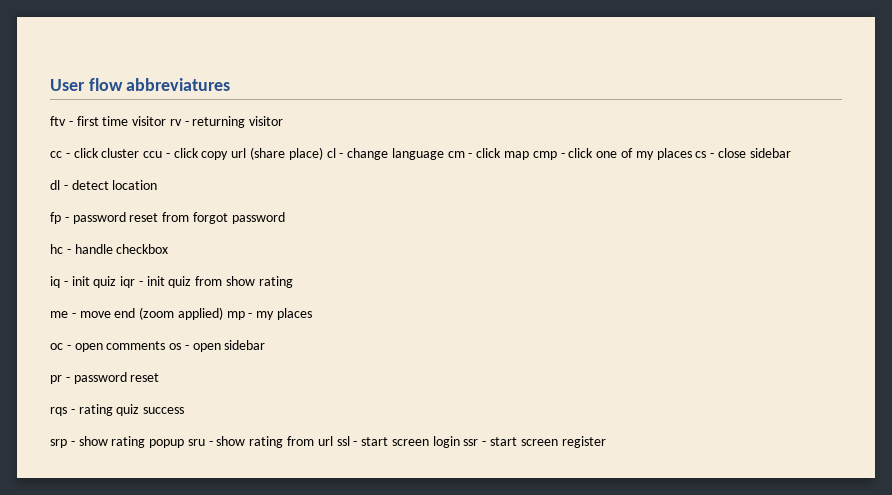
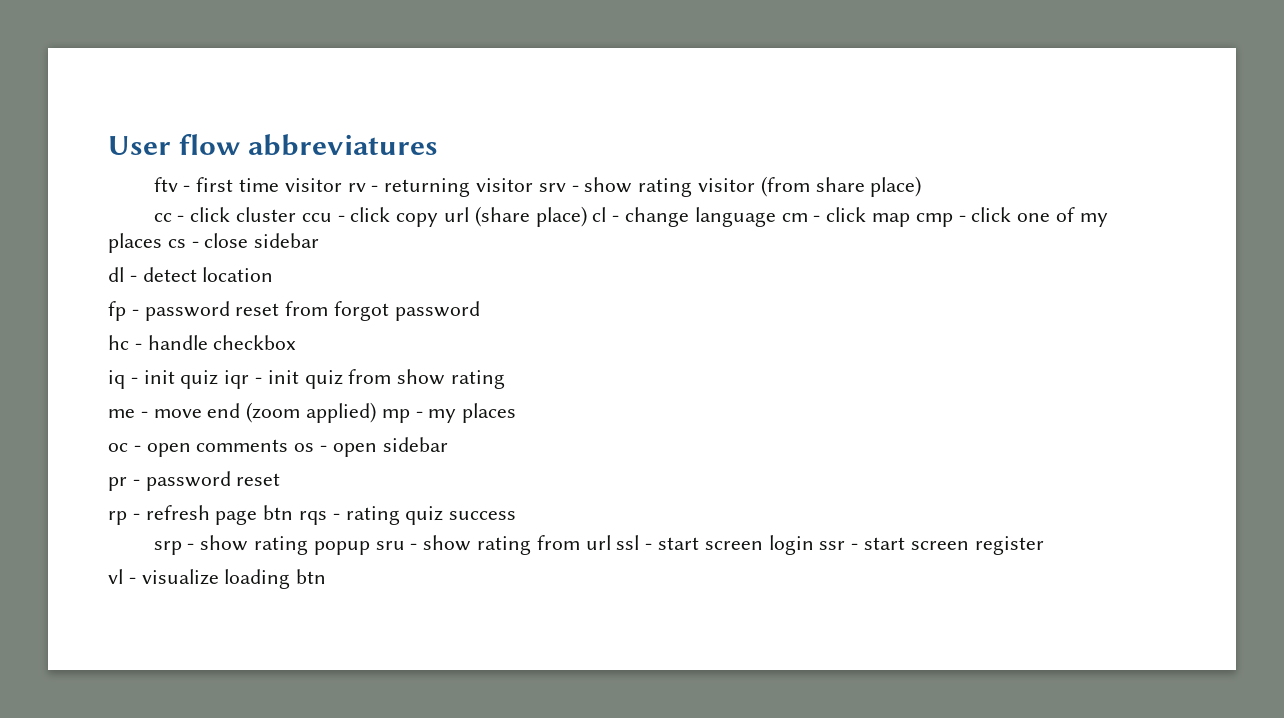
- ftv - first time visitor rv - returning visitor
+ ftv - first time visitor rv - returning visitor srv - show rating visitor (from share place)
- rqs - rating quiz success
+ rp - refresh page btn rqs - rating quiz success
+ vl - visualize loading btn

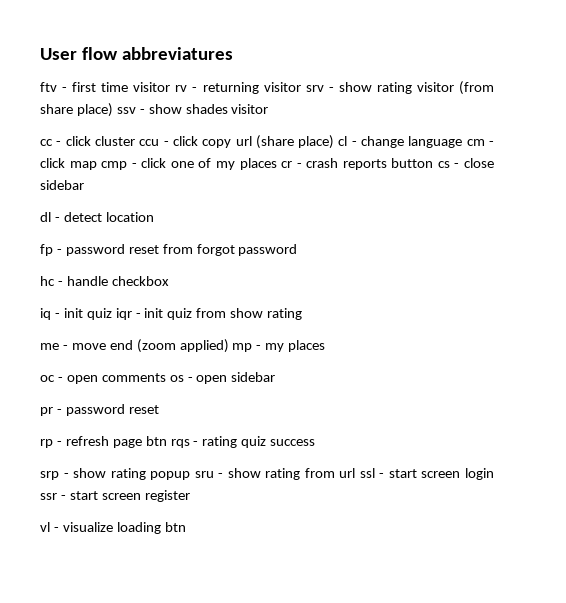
- ftv - first time visitor rv - returning visitor srv - show rating visitor (from share place)
+ ftv - first time visitor rv - returning visitor srv - show rating visitor (from share place) ssv - show shades visitor
- cc - click cluster ccu - click copy url (share place) cl - change language cm - click map cmp - click one of my places cs - close sidebar
+ cc - click cluster ccu - click copy url (share place) cl - change language cm - click map cmp - click one of my places cr - crash reports button cs - close sidebar

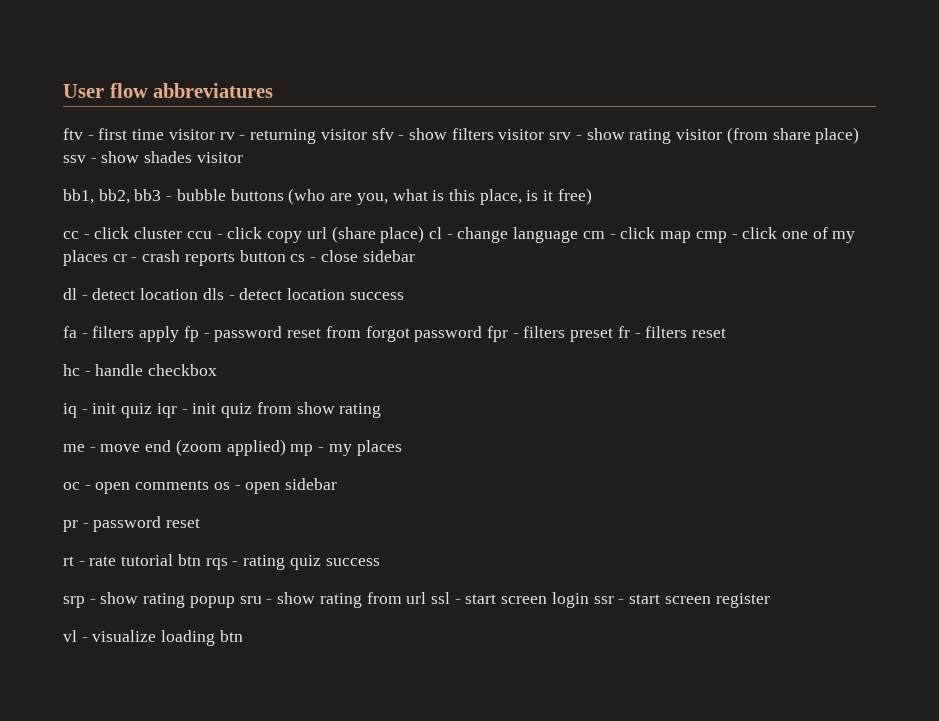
- ftv - first time visitor rv - returning visitor srv - show rating visitor (from share place) ssv - show shades visitor
+ ftv - first time visitor rv - returning visitor sfv - show filters visitor srv - show rating visitor (from share place) ssv - show shades visitor
+ bb1, bb2, bb3 - bubble buttons (who are you, what is this place, is it free)
- dl - detect location
- fp - password reset from forgot password
+ dl - detect location dls - detect location success
+ fa - filters apply fp - password reset from forgot password fpr - filters preset fr - filters reset
- rp - refresh page btn rqs - rating quiz success
+ rt - rate tutorial btn rqs - rating quiz success

